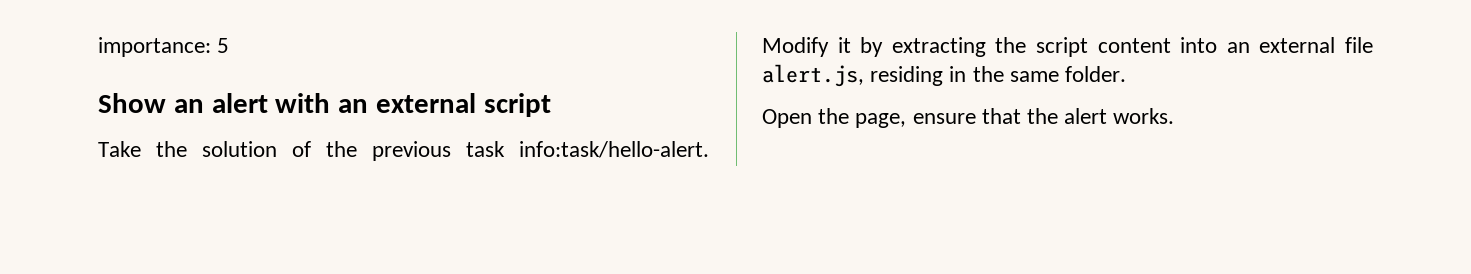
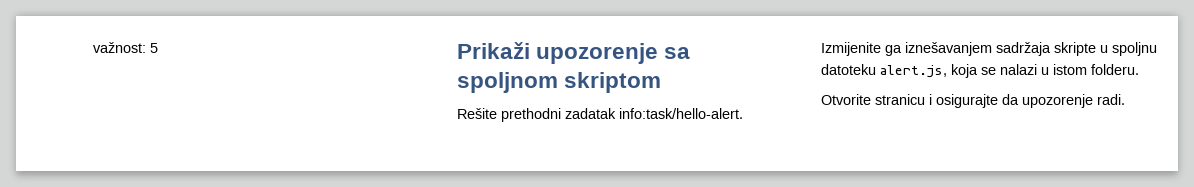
- importance: 5
+ važnost: 5
- Show an alert with an external script
- Take the solution of the previous task info:task/hello-alert. Modify it by extracting the script content into an external file alert.js, residing in the same folder.
- Open the page, ensure that the alert works.
+ Prikaži upozorenje sa spoljnom skriptom
+ Rešite prethodni zadatak info:task/hello-alert. Izmijenite ga iznešavanjem sadržaja skripte u spoljnu datoteku alert.js, koja se nalazi u istom folderu.
+ Otvorite stranicu i osigurajte da upozorenje radi.

